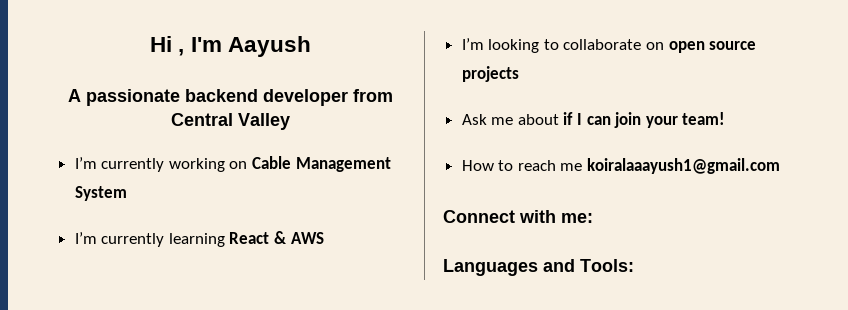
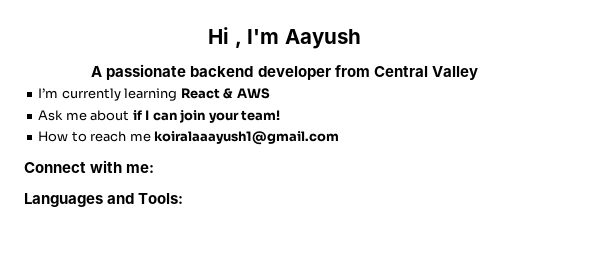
- I’m currently working on Cable Management System
- I’m looking to collaborate on open source projects

